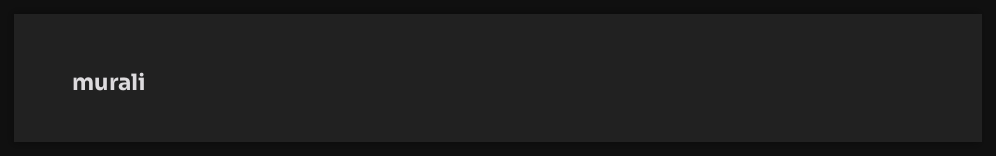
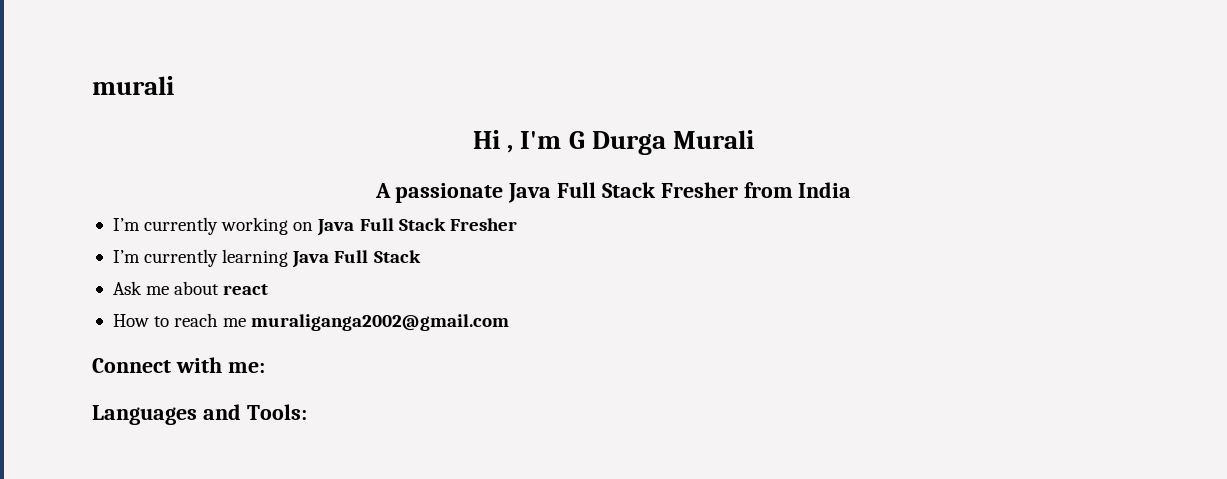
+ Hi , I'm G Durga Murali
+ A passionate Java Full Stack Fresher from India
+ I’m currently working on Java Full Stack Fresher
+ I’m currently learning Java Full Stack
+ Ask me about react
+ How to reach me muraliganga2002@gmail.com
+ Connect with me:
+ Languages and Tools:

